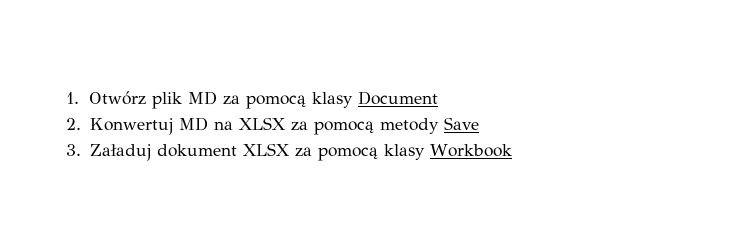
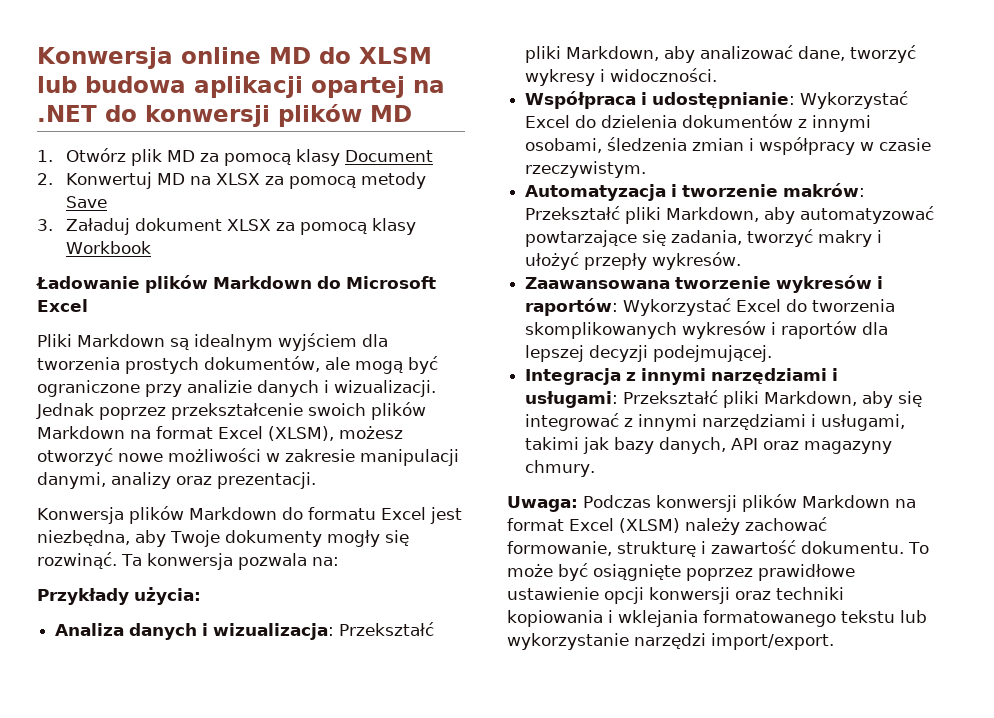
+ Konwersja online MD do XLSM lub budowa aplikacji opartej na .NET do konwersji plików MD
+ Ładowanie plików Markdown do Microsoft Excel
+ Pliki Markdown są idealnym wyjściem dla tworzenia prostych dokumentów, ale mogą być ograniczone przy analizie danych i wizualizacji. Jednak poprzez przekształcenie swoich plików Markdown na format Excel (XLSM), możesz otworzyć nowe możliwości w zakresie manipulacji danymi, analizy oraz prezentacji.
+ Konwersja plików Markdown do formatu Excel jest niezbędna, aby Twoje dokumenty mogły się rozwinąć. Ta konwersja pozwala na:
+ Przykłady użycia:
+ Analiza danych i wizualizacja: Przekształć pliki Markdown, aby analizować dane, tworzyć wykresy i widoczności.
+ Współpraca i udostępnianie: Wykorzystać Excel do dzielenia dokumentów z innymi osobami, śledzenia zmian i współpracy w czasie rzeczywistym.
+ Automatyzacja i tworzenie makrów: Przekształć pliki Markdown, aby automatyzować powtarzające się zadania, tworzyć makry i ułożyć przepły wykresów.
+ Zaawansowana tworzenie wykresów i raportów: Wykorzystać Excel do tworzenia skomplikowanych wykresów i raportów dla lepszej decyzji podejmującej.
+ Integracja z innymi narzędziami i usługami: Przekształć pliki Markdown, aby się integrować z innymi narzędziami i usługami, takimi jak bazy danych, API oraz magazyny chmury.
+ Uwaga: Podczas konwersji plików Markdown na format Excel (XLSM) należy zachować formowanie, strukturę i zawartość dokumentu. To może być osiągnięte poprzez prawidłowe ustawienie opcji konwersji oraz techniki kopiowania i wklejania formatowanego tekstu lub wykorzystanie narzędzi import/export.

